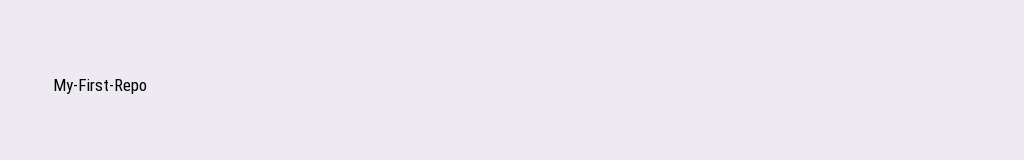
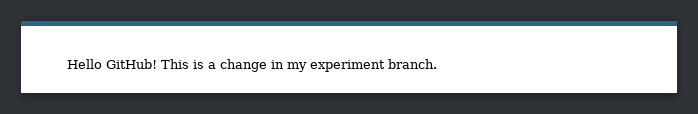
- My-First-Repo
+ Hello GitHub! This is a change in my experiment branch.

